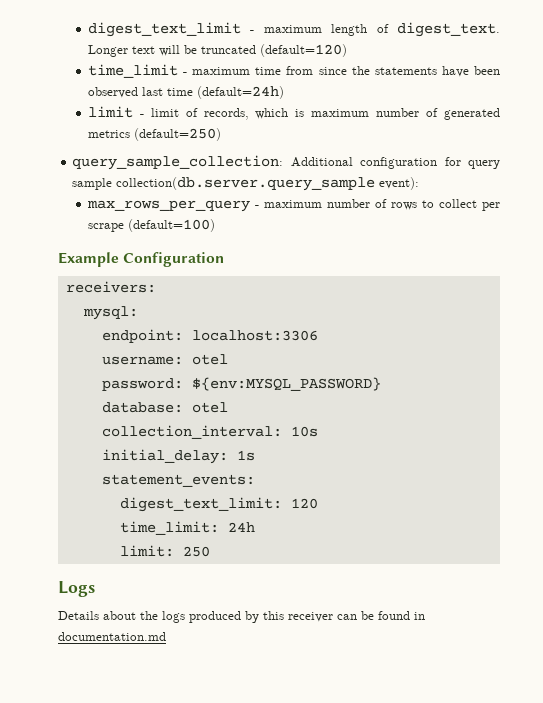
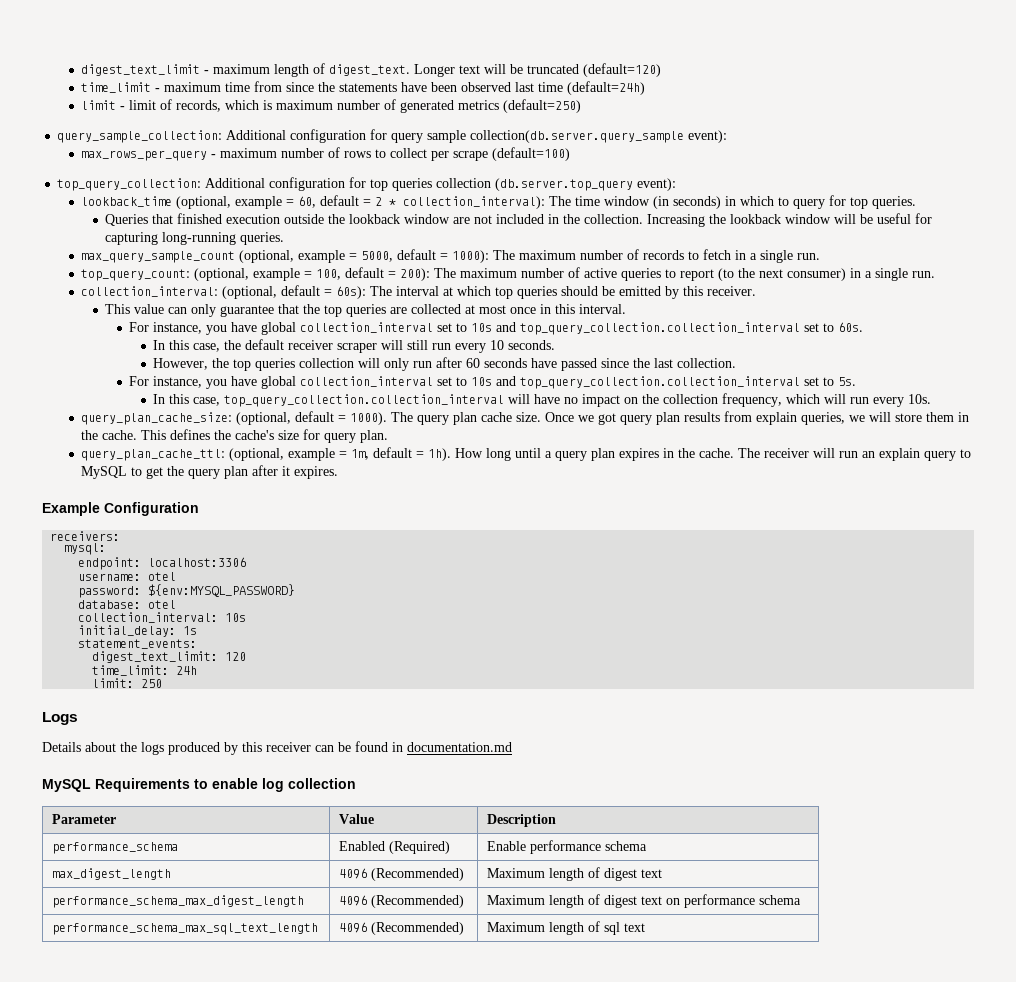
+ top_query_collection: Additional configuration for top queries collection (db.server.top_query event):
+ lookback_time (optional, example = 60, default = 2 * collection_interval): The time window (in seconds) in which to query for top queries.
+ Queries that finished execution outside the lookback window are not included in the collection. Increasing the lookback window will be useful for capturing long-running queries.
+ max_query_sample_count (optional, example = 5000, default = 1000): The maximum number of records to fetch in a single run.
+ top_query_count: (optional, example = 100, default = 200): The maximum number of active queries to report (to the next consumer) in a single run.
+ collection_interval: (optional, default = 60s): The interval at which top queries should be emitted by this receiver.
+ This value can only guarantee that the top queries are collected at most once in this interval.
+ For instance, you have global collection_interval set to 10s and top_query_collection.collection_interval set to 60s.
+ In this case, the default receiver scraper will still run every 10 seconds.
+ However, the top queries collection will only run after 60 seconds have passed since the last collection.
+ For instance, you have global collection_interval set to 10s and top_query_collection.collection_interval set to 5s.
+ In this case, top_query_collection.collection_interval will have no impact on the collection frequency, which will run every 10s.
+ query_plan_cache_size: (optional, default = 1000). The query plan cache size. Once we got query plan results from explain queries, we will store them in the cache. This defines the cache's size for query plan.
+ query_plan_cache_ttl: (optional, example = 1m, default = 1h). How long until a query plan expires in the cache. The receiver will run an explain query to MySQL to get the query plan after it expires.
+ MySQL Requirements to enable log collection
+ Parameter | Value | Description
+ performance_schema | Enabled (Required) | Enable performance schema
+ max_digest_length | 4096 (Recommended) | Maximum length of digest text
+ performance_schema_max_digest_length | 4096 (Recommended) | Maximum length of digest text on performance schema
+ performance_schema_max_sql_text_length | 4096 (Recommended) | Maximum length of sql text

